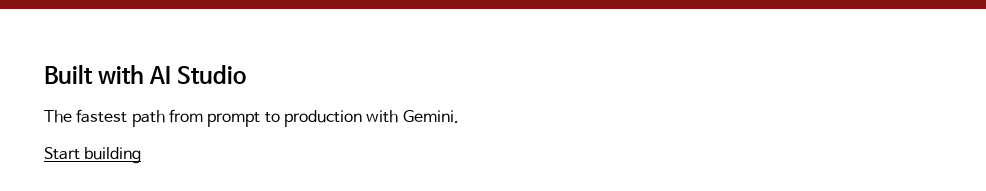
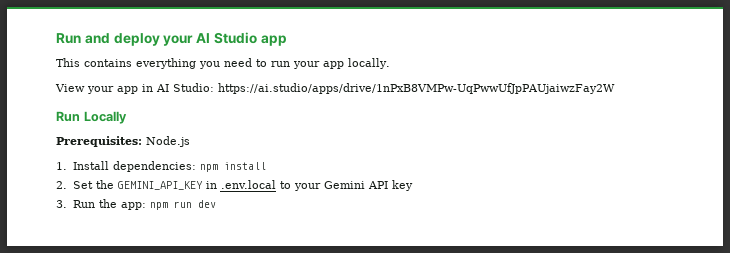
- Built with AI Studio
- The fastest path from prompt to production with Gemini.
- Start building
+ Run and deploy your AI Studio app
+ This contains everything you need to run your app locally.
+ View your app in AI Studio: https://ai.studio/apps/drive/1nPxB8VMPw-UqPwwUfJpPAUjaiwzFay2W
+ Run Locally
+ Prerequisites: Node.js
+ 1. Install dependencies: npm install
+ 2. Set the GEMINI_API_KEY in .env.local to your Gemini API key
+ 3. Run the app: npm run dev

